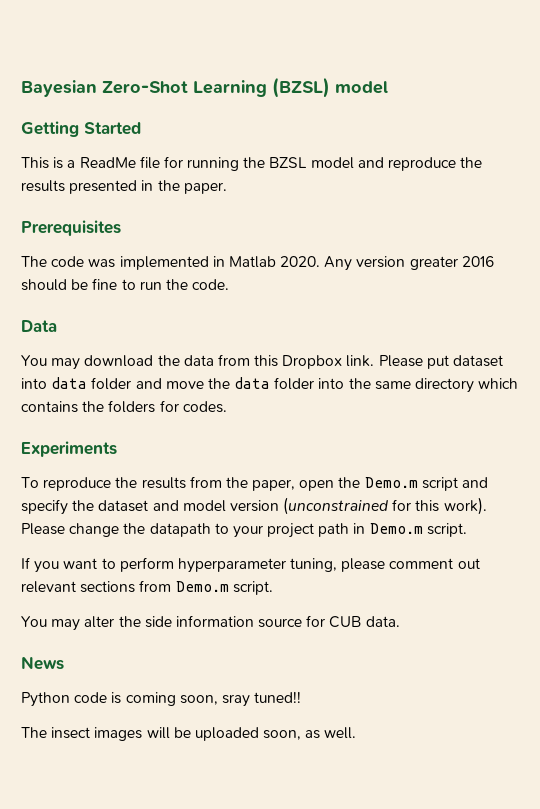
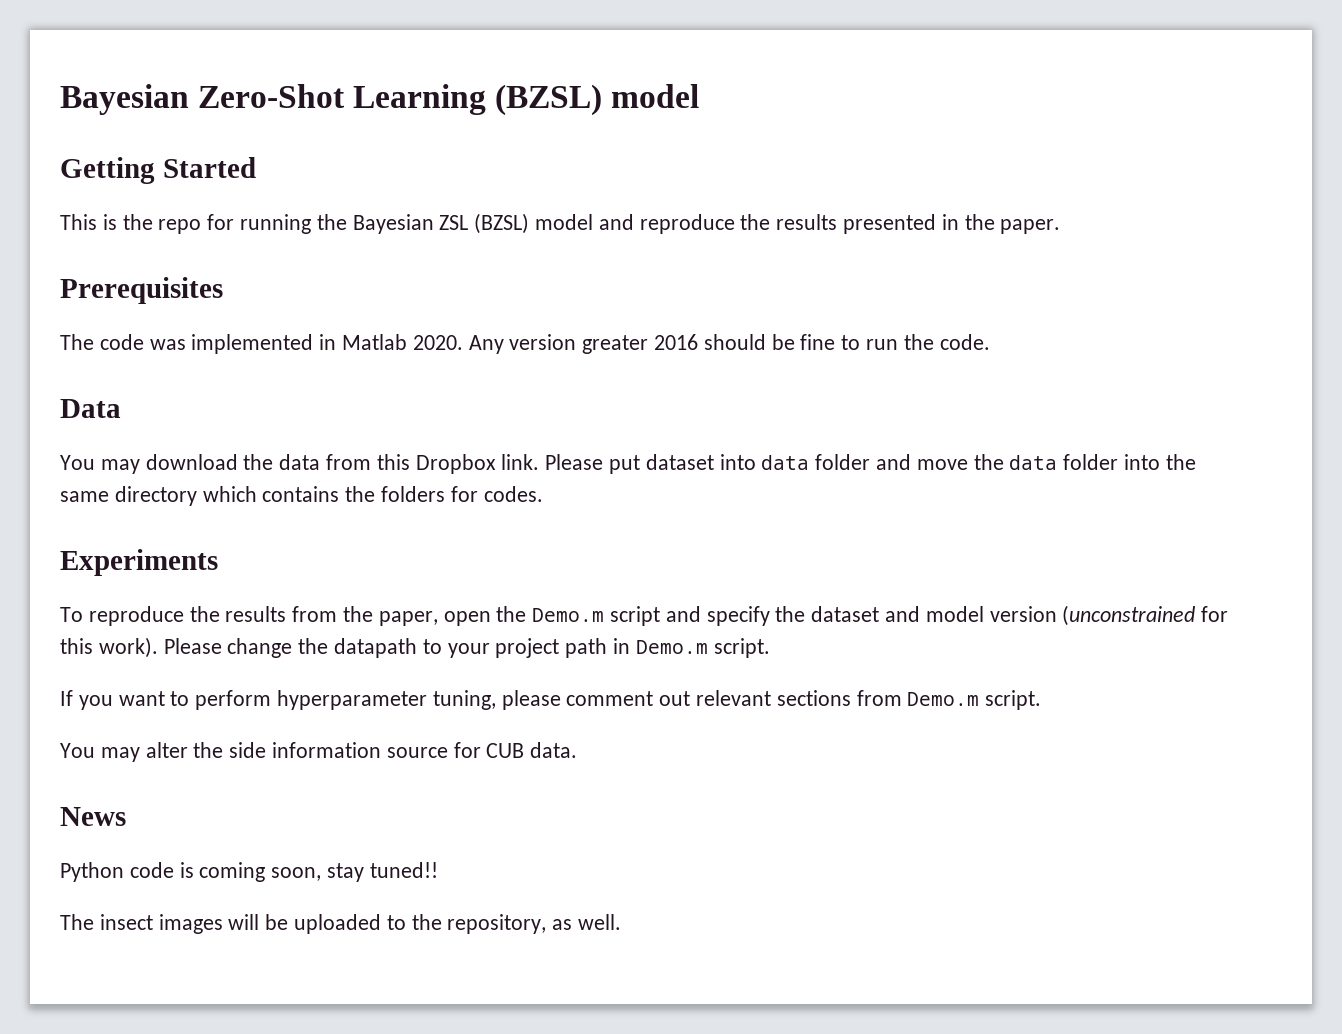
- This is a ReadMe file for running the BZSL model and reproduce the results presented in the paper.
+ This is the repo for running the Bayesian ZSL (BZSL) model and reproduce the results presented in the paper.
- Python code is coming soon, sray tuned!!
+ Python code is coming soon, stay tuned!!
- The insect images will be uploaded soon, as well.
+ The insect images will be uploaded to the repository, as well.

